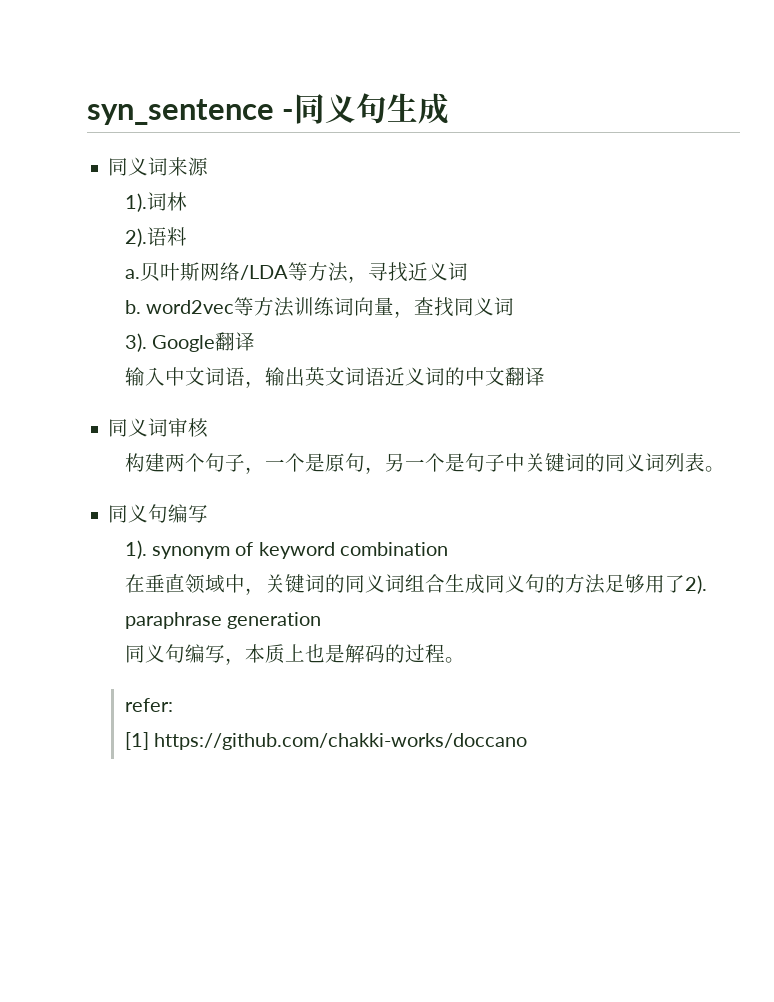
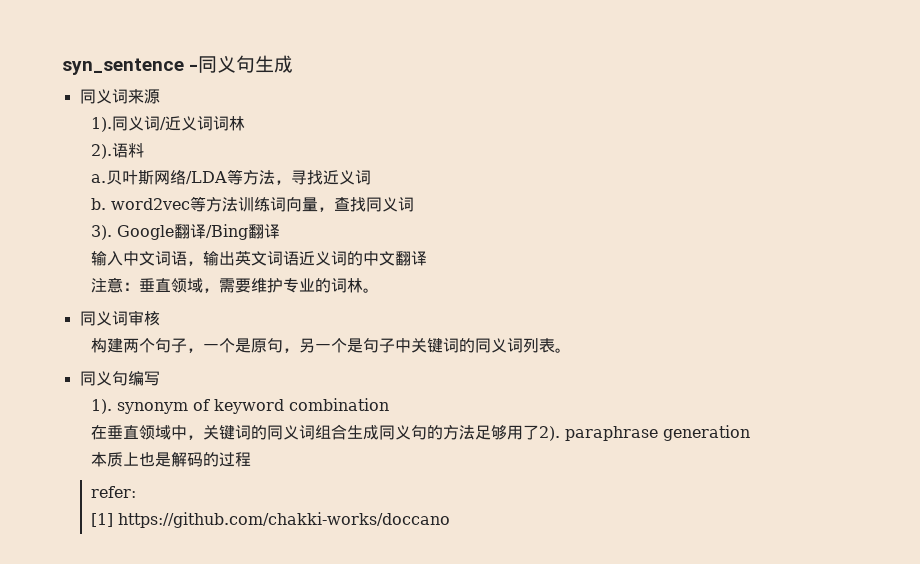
- 词林
+ 同义词/近义词词林
- Google翻译
+ Google翻译/Bing翻译
+ 注意：垂直领域，需要维护专业的词林。
- 同义句编写，本质上也是解码的过程。
+ 本质上也是解码的过程

